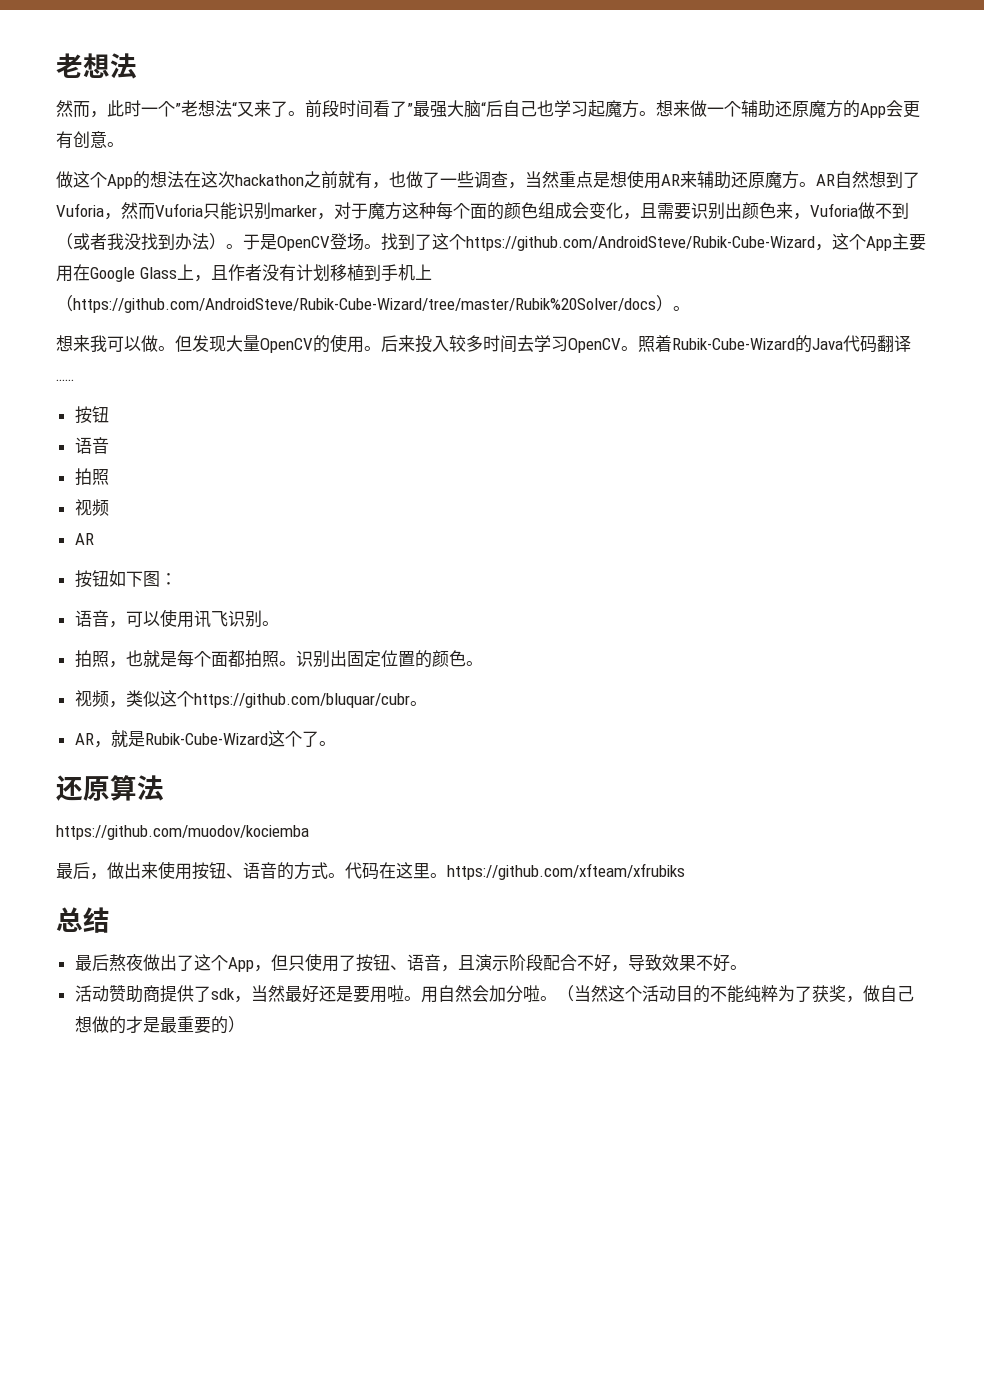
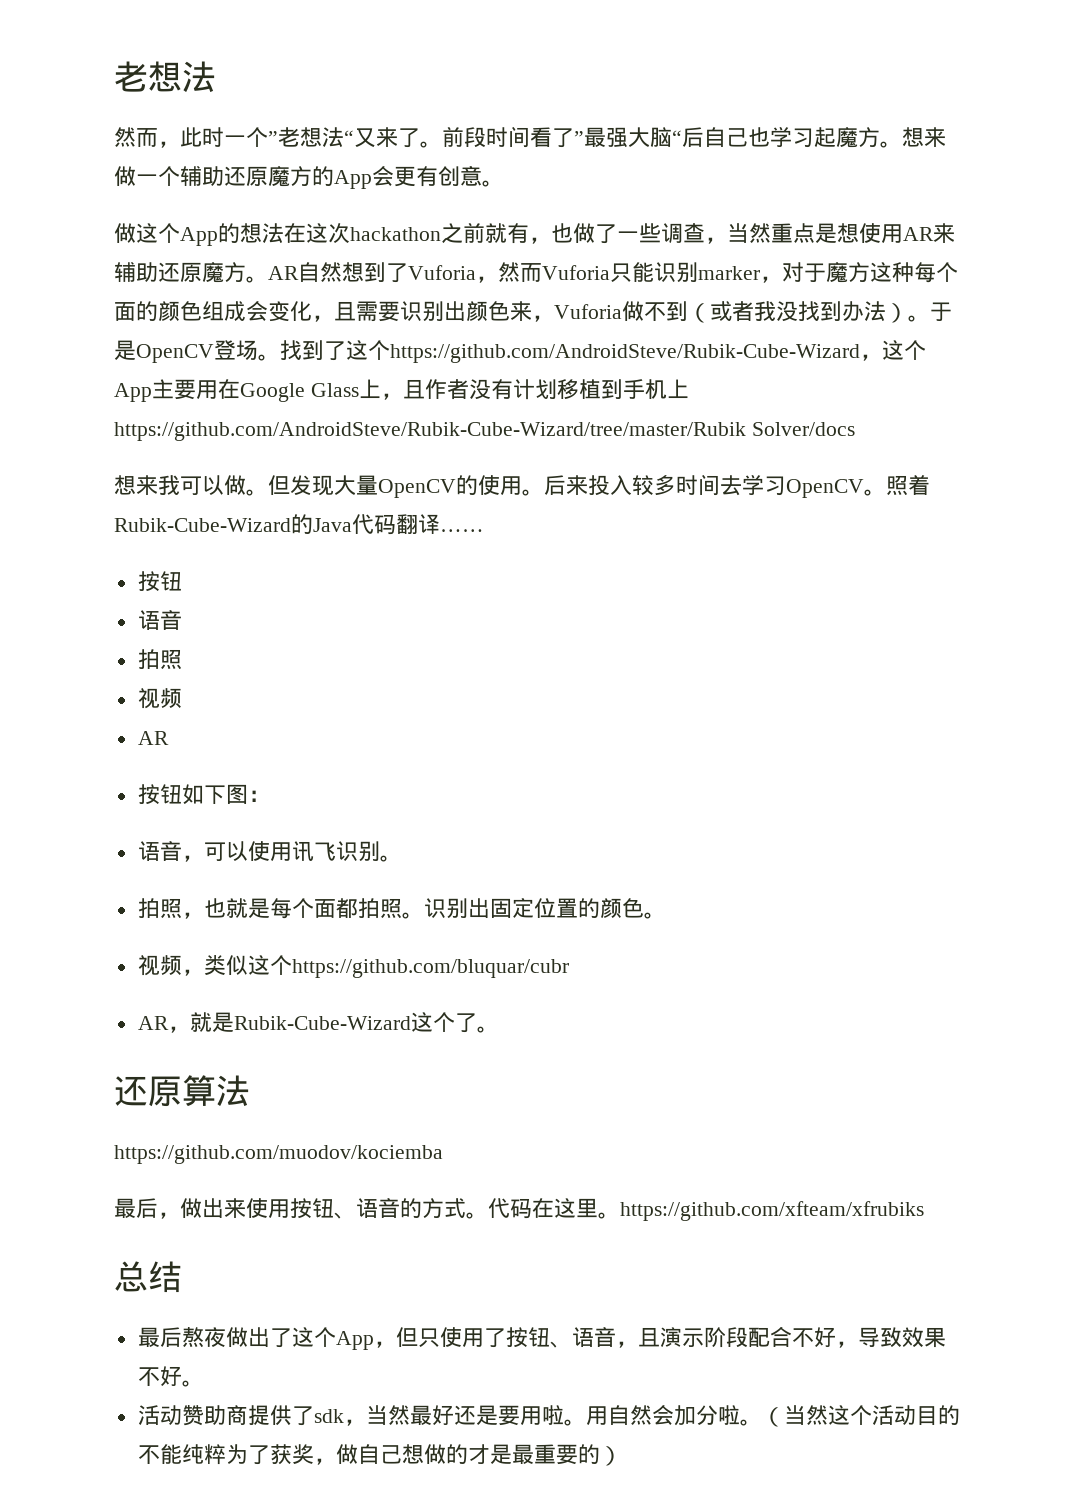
- 找到了这个https://github.com/AndroidSteve/Rubik-Cube-Wizard，这个App主要用在Google Glass上，且作者没有计划移植到手机上（https://github.com/AndroidSteve/Rubik-Cube-Wizard/tree/master/Rubik%20Solver/docs）。
+ 找到了这个https://github.com/AndroidSteve/Rubik-Cube-Wizard，这个App主要用在Google Glass上，且作者没有计划移植到手机上https://github.com/AndroidSteve/Rubik-Cube-Wizard/tree/master/Rubik Solver/docs
- 视频，类似这个https://github.com/bluquar/cubr。
+ 视频，类似这个https://github.com/bluquar/cubr

